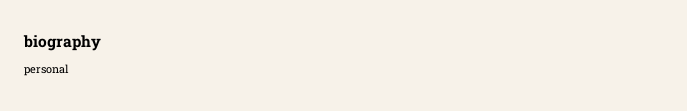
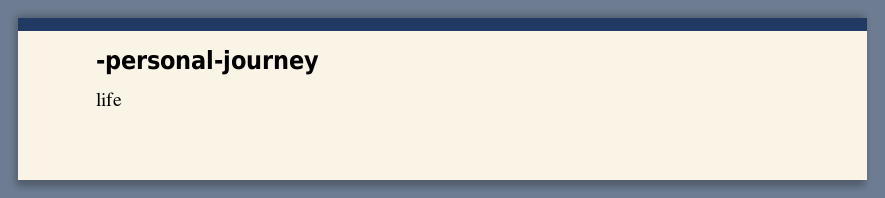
- biography
- personal
+ -personal-journey
+ life

